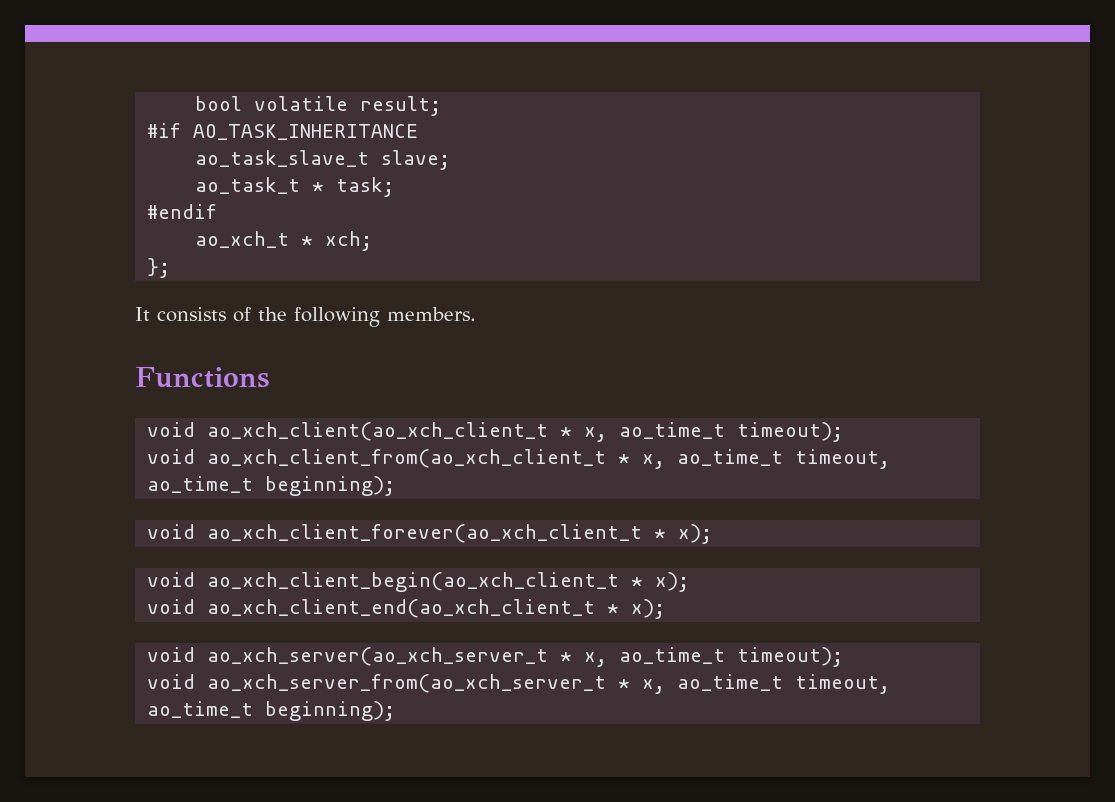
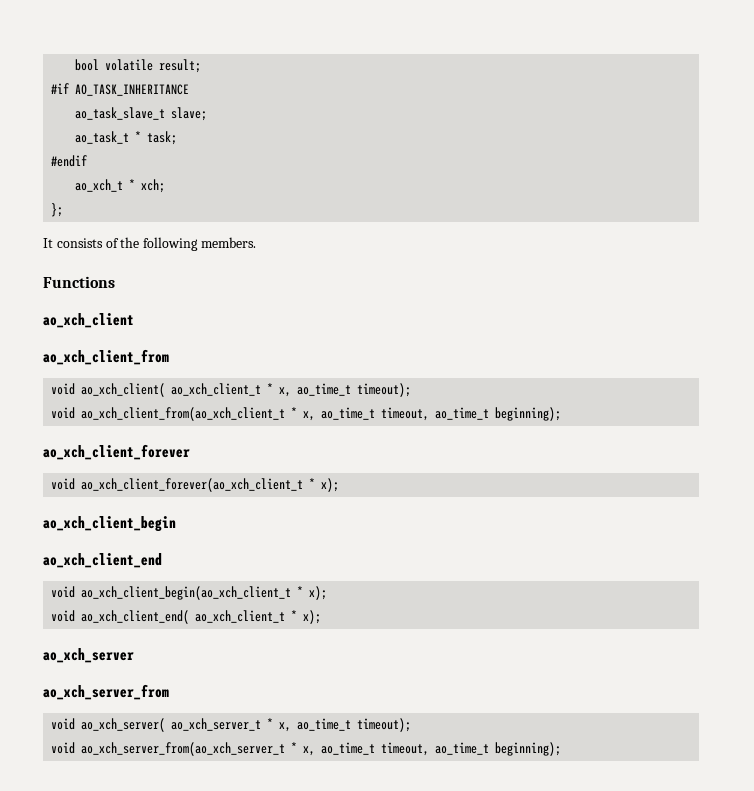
- void ao_xch_client(ao_xch_client_t * x, ao_time_t timeout);
+ ao_xch_client
+ ao_xch_client_from
+ void ao_xch_client( ao_xch_client_t * x, ao_time_t timeout);
+ ao_xch_client_forever
+ ao_xch_client_begin
+ ao_xch_client_end
- void ao_xch_client_end(ao_xch_client_t * x);
- void ao_xch_server(ao_xch_server_t * x, ao_time_t timeout);
+ void ao_xch_client_end( ao_xch_client_t * x);
+ ao_xch_server
+ ao_xch_server_from
+ void ao_xch_server( ao_xch_server_t * x, ao_time_t timeout);

